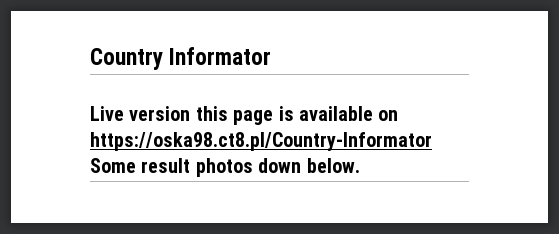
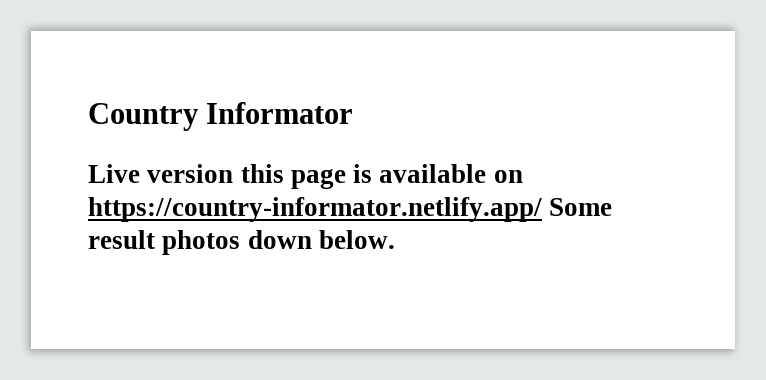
- Live version this page is available on https://oska98.ct8.pl/Country-Informator Some result photos down below.
+ Live version this page is available on https://country-informator.netlify.app/ Some result photos down below.

